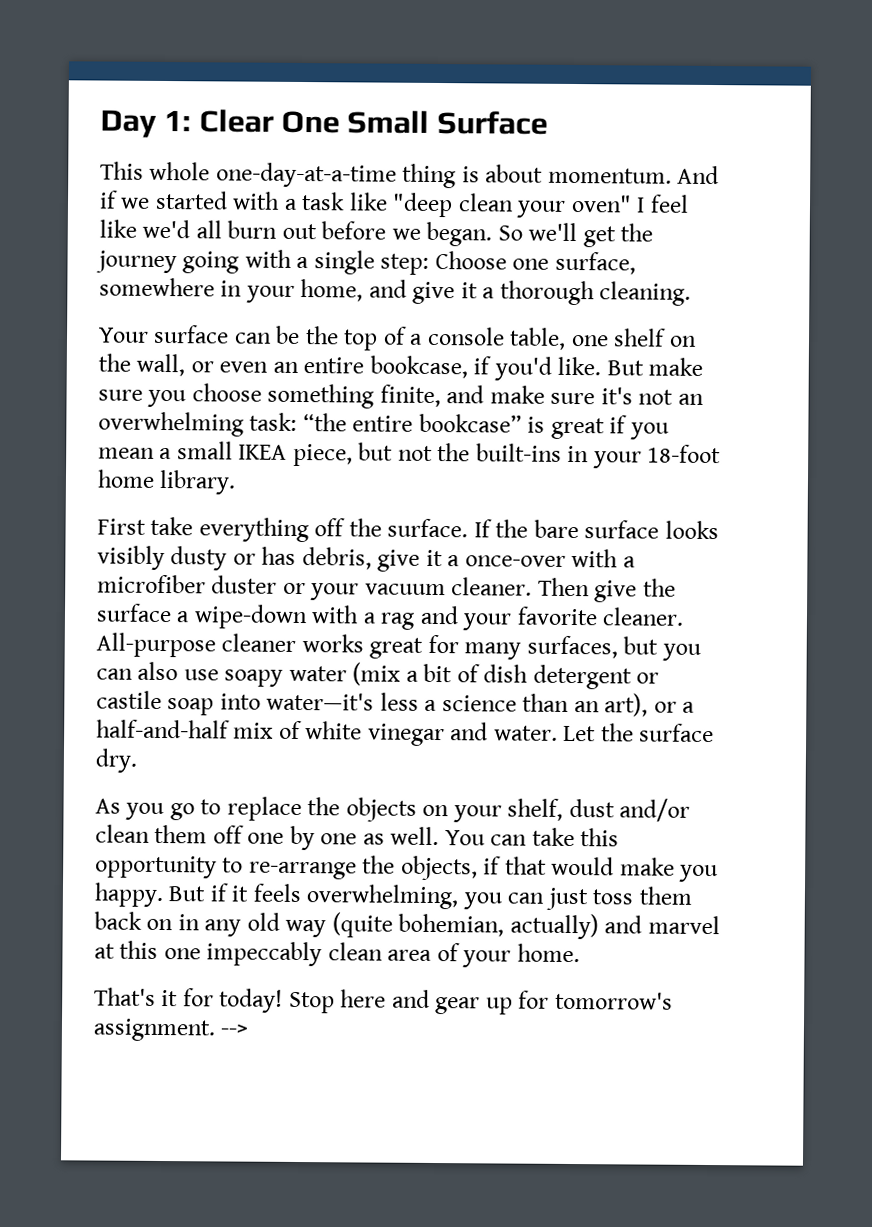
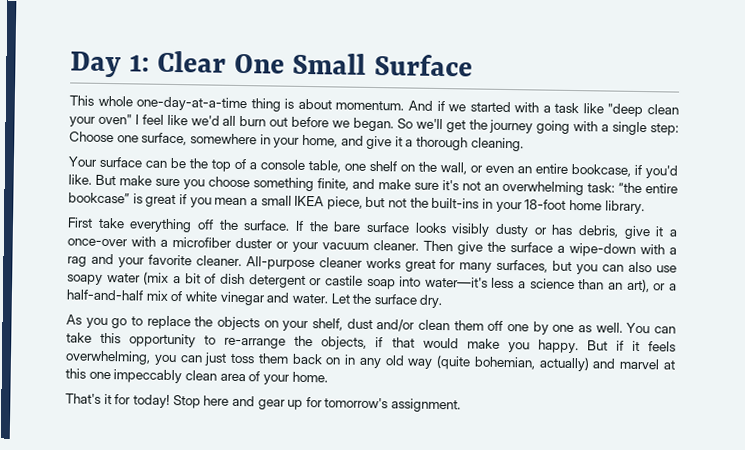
- -->

